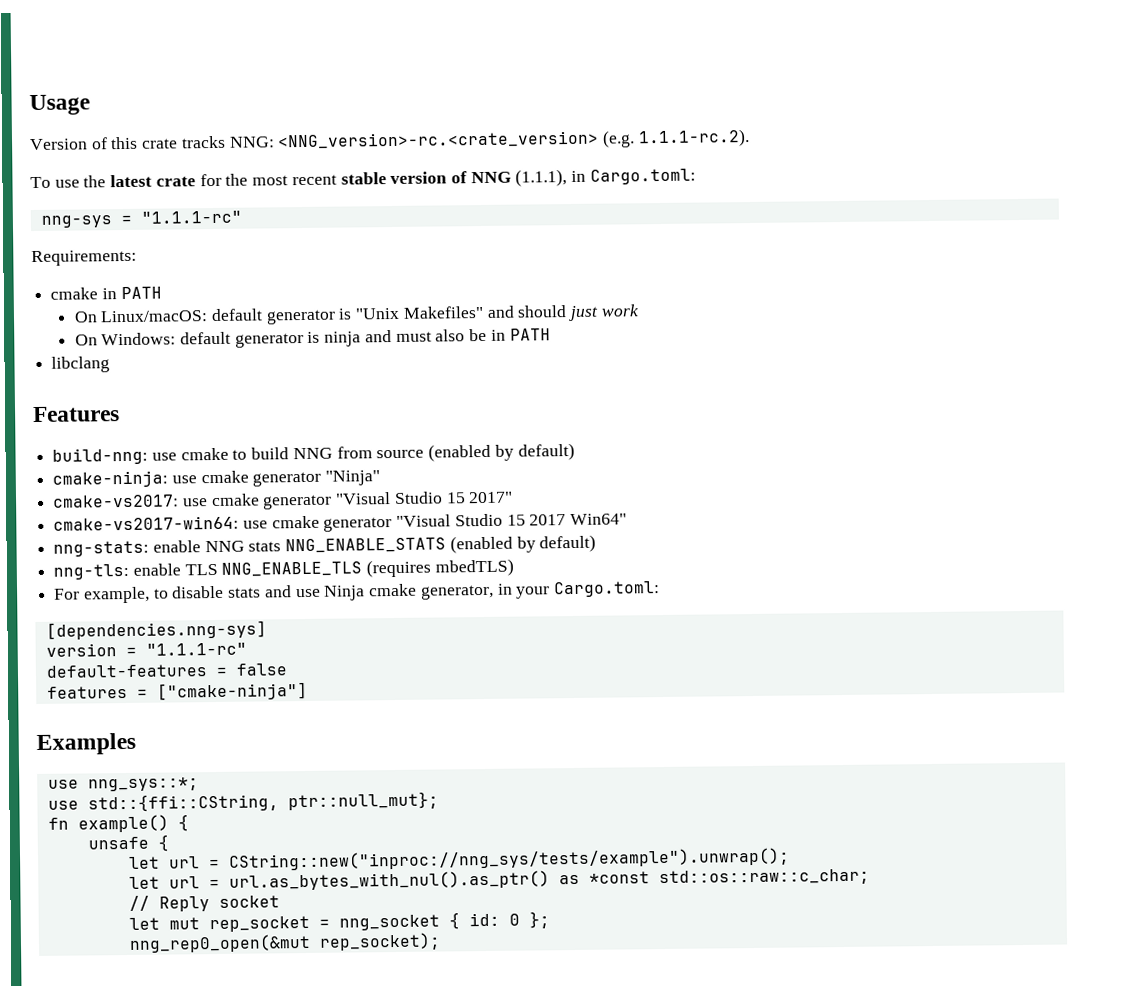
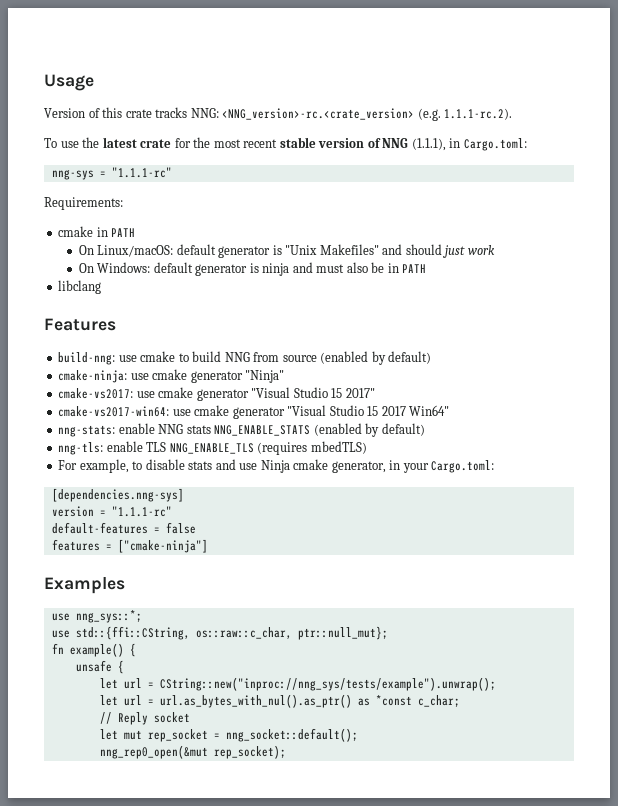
- use std::{ffi::CString, ptr::null_mut};
+ use std::{ffi::CString, os::raw::c_char, ptr::null_mut};
- let url = url.as_bytes_with_nul().as_ptr() as *const std::os::raw::c_char;
+ let url = url.as_bytes_with_nul().as_ptr() as *const c_char;
- let mut rep_socket = nng_socket { id: 0 };
+ let mut rep_socket = nng_socket::default();

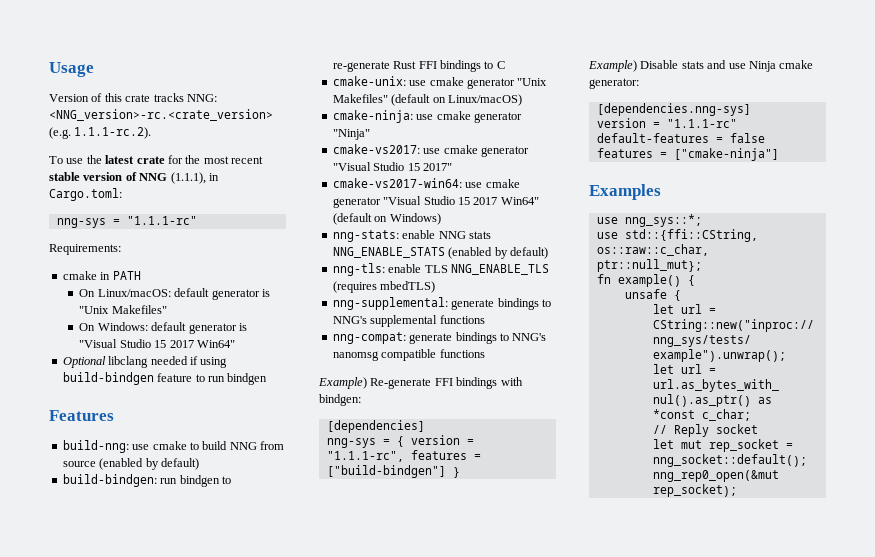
- On Linux/macOS: default generator is "Unix Makefiles" and should just work
+ On Linux/macOS: default generator is "Unix Makefiles"
- On Windows: default generator is ninja and must also be in PATH
- libclang
+ On Windows: default generator is "Visual Studio 15 2017 Win64"
+ Optional libclang needed if using build-bindgen feature to run bindgen
+ build-bindgen: run bindgen to re-generate Rust FFI bindings to C
+ cmake-unix: use cmake generator "Unix Makefiles" (default on Linux/macOS)
- cmake-vs2017-win64: use cmake generator "Visual Studio 15 2017 Win64"
+ cmake-vs2017-win64: use cmake generator "Visual Studio 15 2017 Win64" (default on Windows)
- For example, to disable stats and use Ninja cmake generator, in your Cargo.toml:
+ nng-supplemental: generate bindings to NNG's supplemental functions
+ nng-compat: generate bindings to NNG's nanomsg compatible functions
+ Example) Re-generate FFI bindings with bindgen:
+ [dependencies]
+ nng-sys = { version = "1.1.1-rc", features = ["build-bindgen"] }
+ Example) Disable stats and use Ninja cmake generator:

